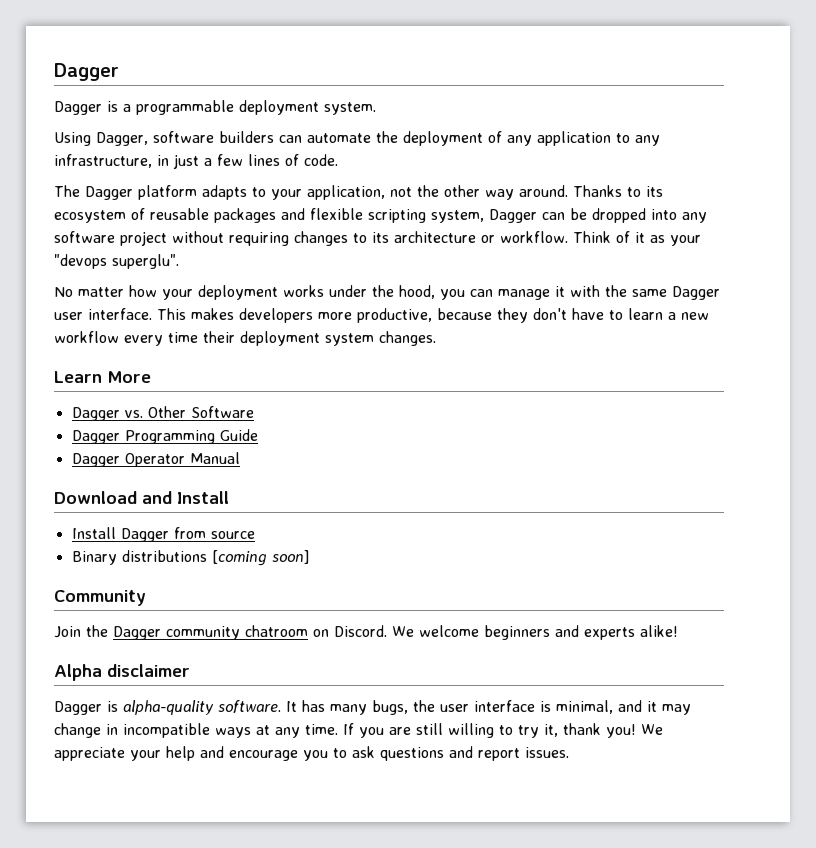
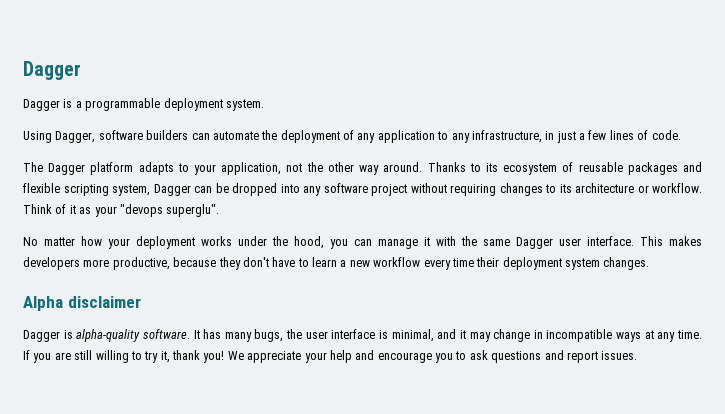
- Learn More
- Dagger vs. Other Software
- Dagger Programming Guide
- Dagger Operator Manual
- Download and Install
- Install Dagger from source
- Binary distributions [coming soon]
- Community
- Join the Dagger community chatroom on Discord. We welcome beginners and experts alike!

